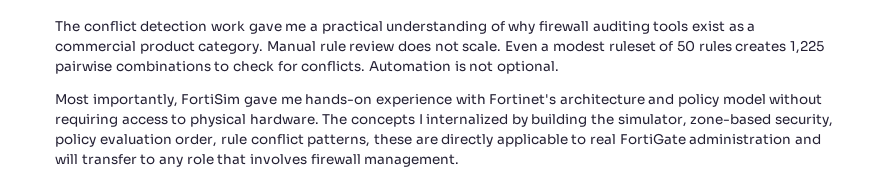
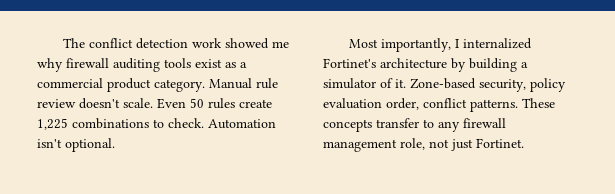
- The conflict detection work gave me a practical understanding of why firewall auditing tools exist as a commercial product category.
+ The conflict detection work showed me why firewall auditing tools exist as a commercial product category.
- Manual rule review does not scale. Even a modest ruleset of 50 rules creates 1,225 pairwise combinations to check for conflicts. Automation is not optional.
- Most importantly, FortiSim gave me hands-on experience with Fortinet's architecture and policy model without requiring access to physical hardware. The concepts I internalized by building the simulator, zone-based security, policy evaluation order, rule conflict patterns, these are directly applicable to real FortiGate administration and will transfer to any role that involves firewall management.
+ Manual rule review doesn't scale. Even 50 rules create 1,225 combinations to check. Automation isn't optional.
+ Most importantly, I internalized Fortinet's architecture by building a simulator of it. Zone-based security, policy evaluation order, conflict patterns. These concepts transfer to any firewall management role, not just Fortinet.

